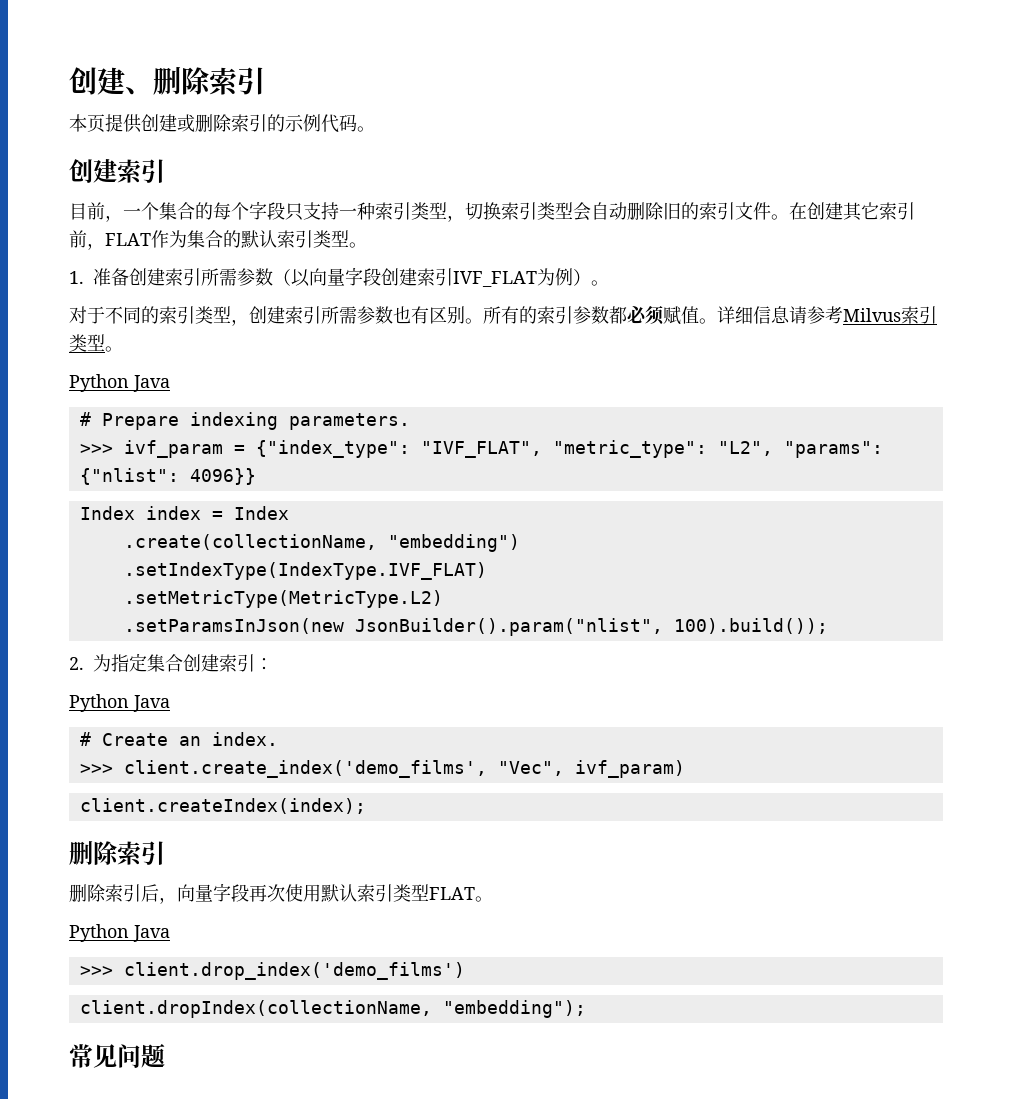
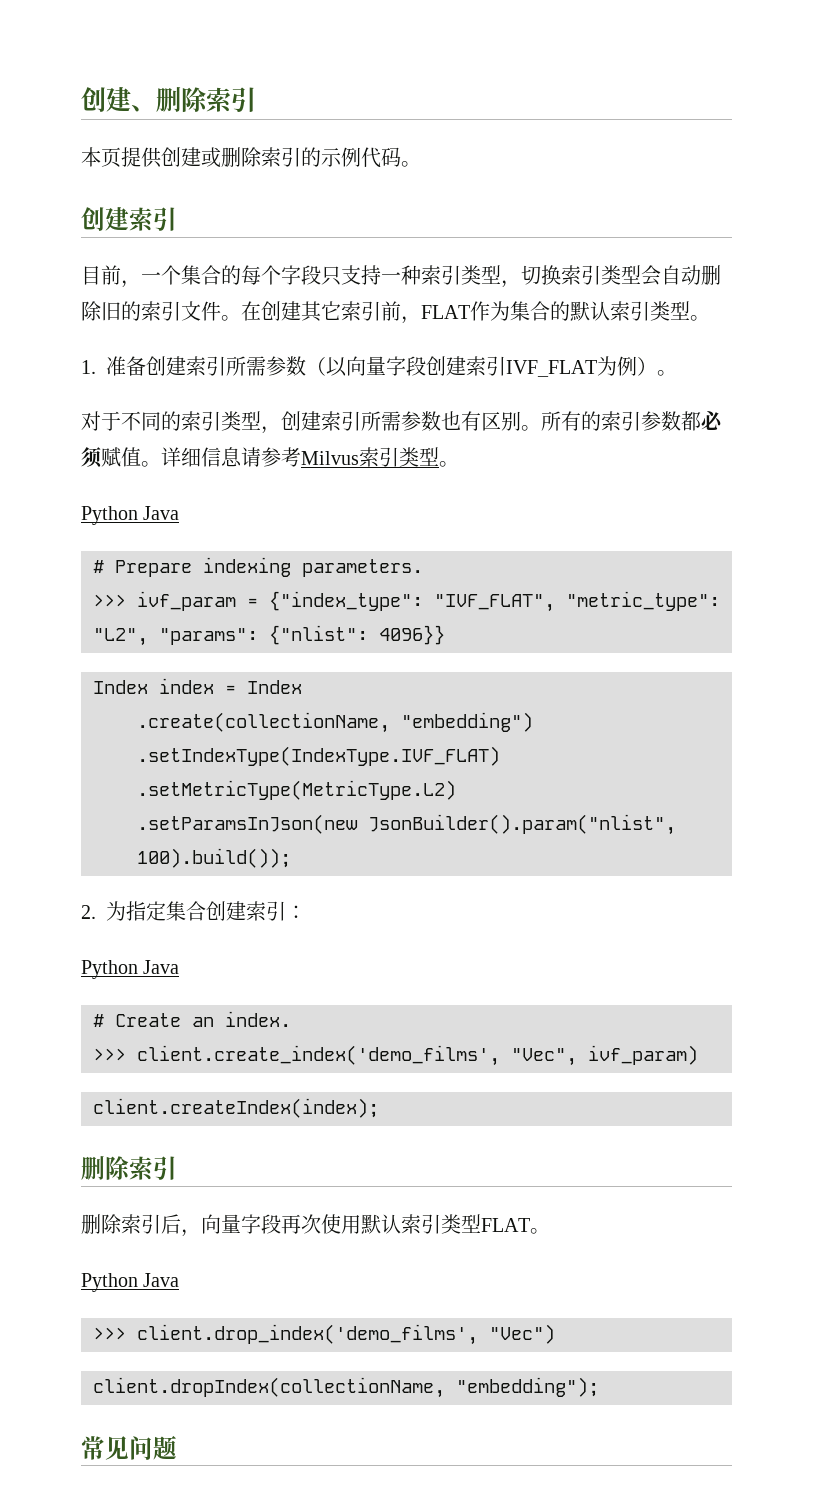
- >>> client.drop_index('demo_films')
+ >>> client.drop_index('demo_films', "Vec")

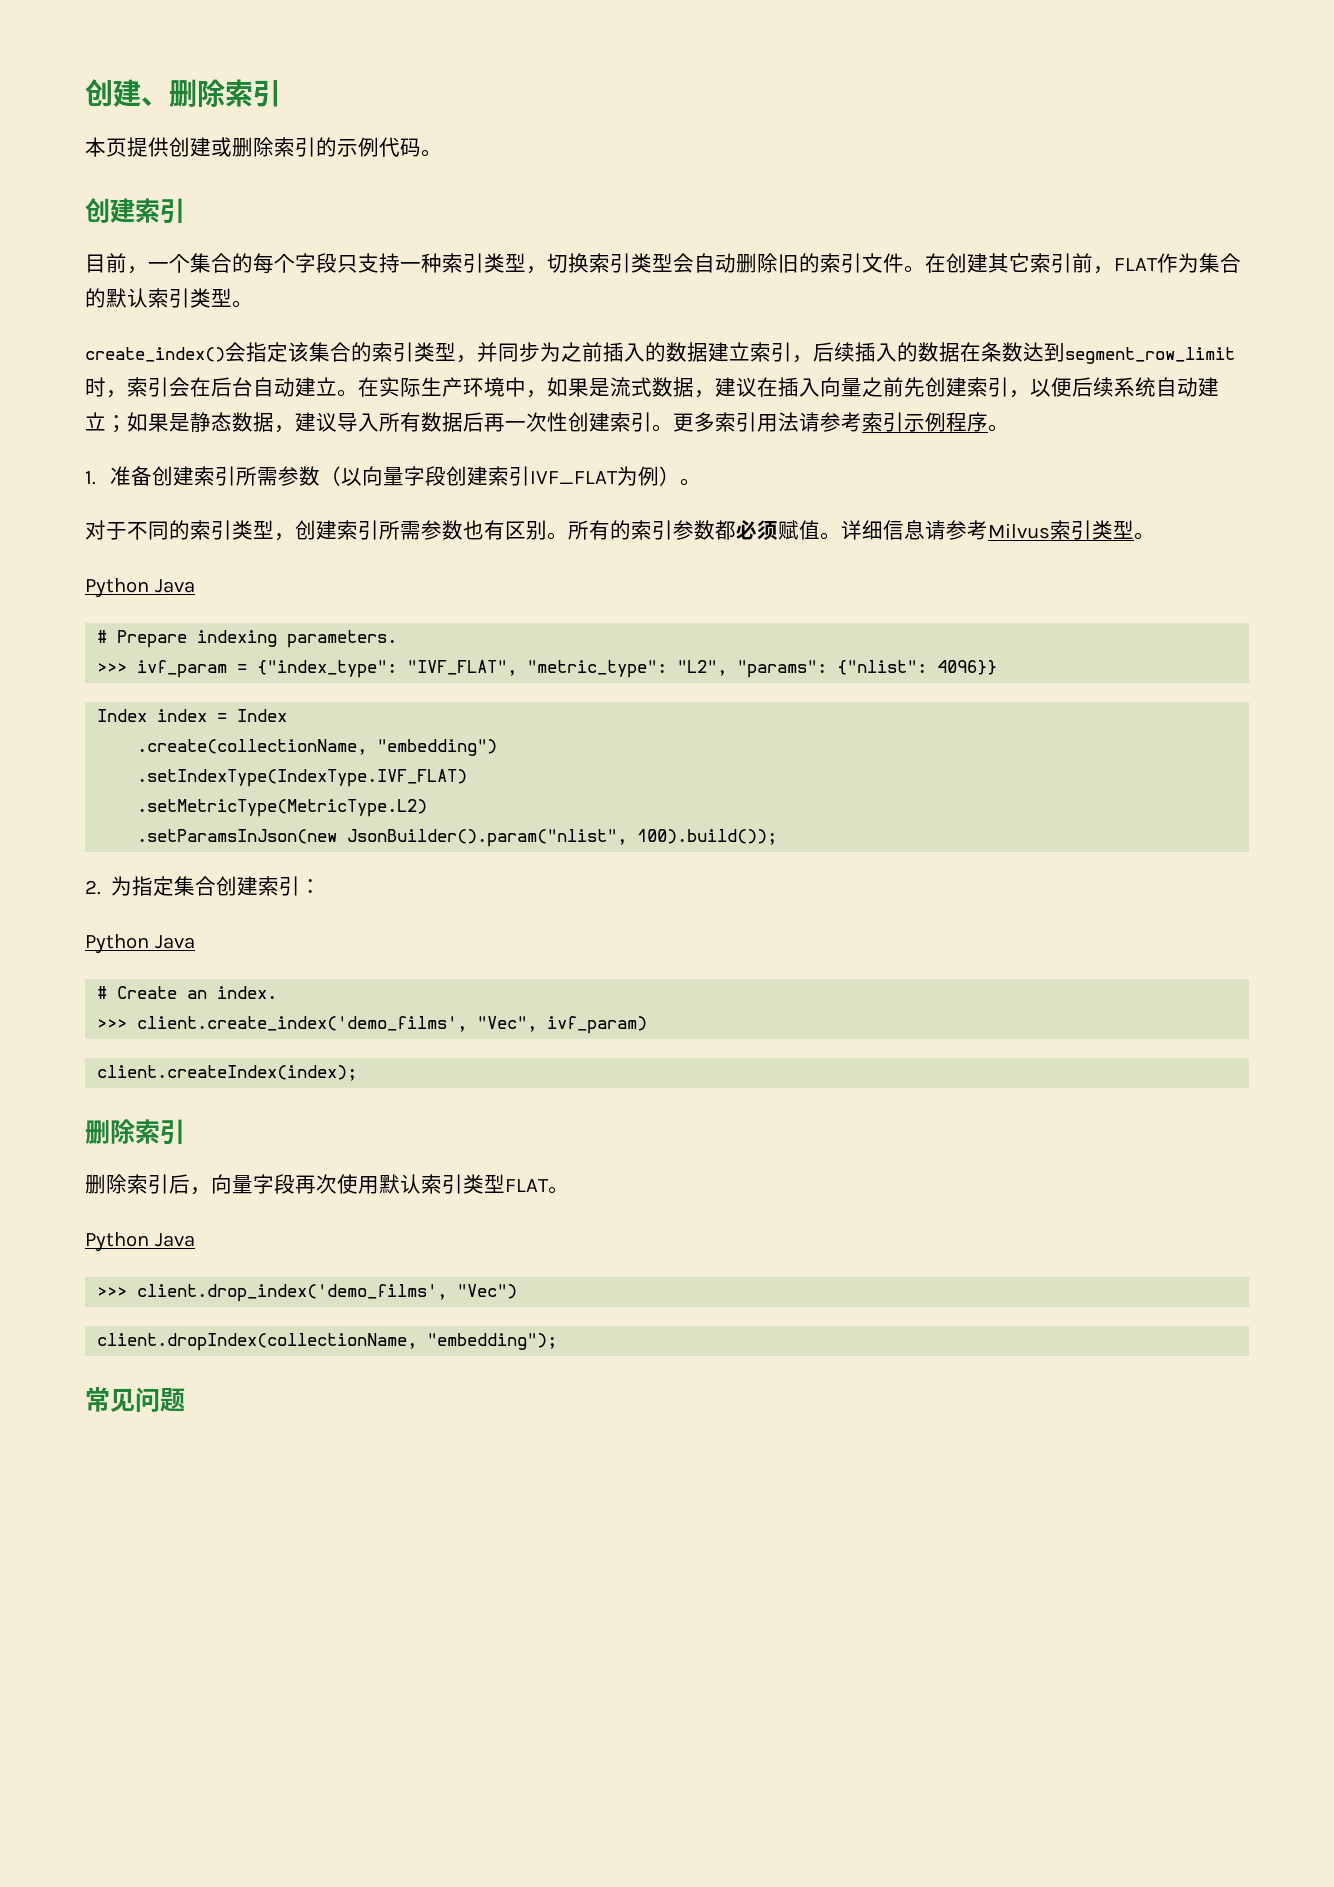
+ create_index()会指定该集合的索引类型，并同步为之前插入的数据建立索引，后续插入的数据在条数达到segment_row_limit时，索引会在后台自动建立。在实际生产环境中，如果是流式数据，建议在插入向量之前先创建索引，以便后续系统自动建立；如果是静态数据，建议导入所有数据后再一次性创建索引。更多索引用法请参考索引示例程序。

